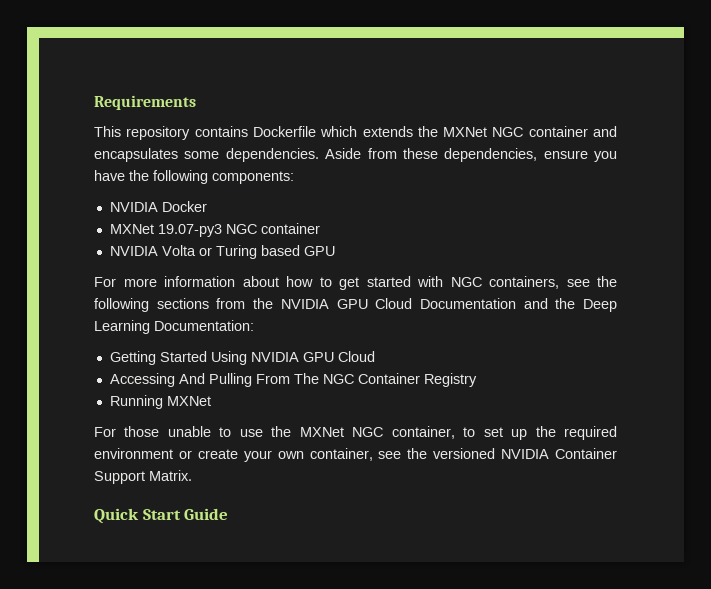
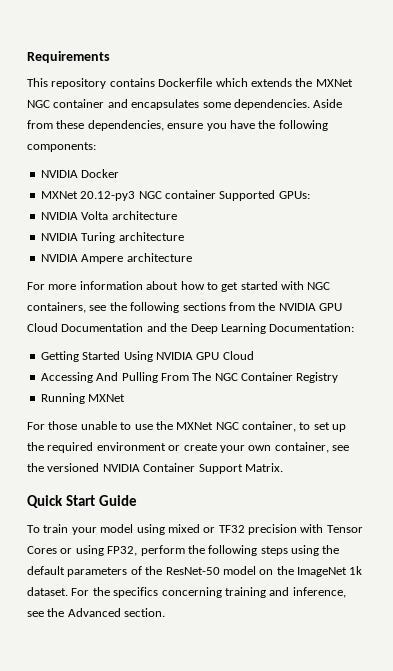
- MXNet 19.07-py3 NGC container
+ MXNet 20.12-py3 NGC container Supported GPUs:
- NVIDIA Volta or Turing based GPU
+ NVIDIA Volta architecture
+ NVIDIA Turing architecture
+ NVIDIA Ampere architecture
+ To train your model using mixed or TF32 precision with Tensor Cores or using FP32, perform the following steps using the default parameters of the ResNet-50 model on the ImageNet 1k dataset. For the specifics concerning training and inference, see the Advanced section.

